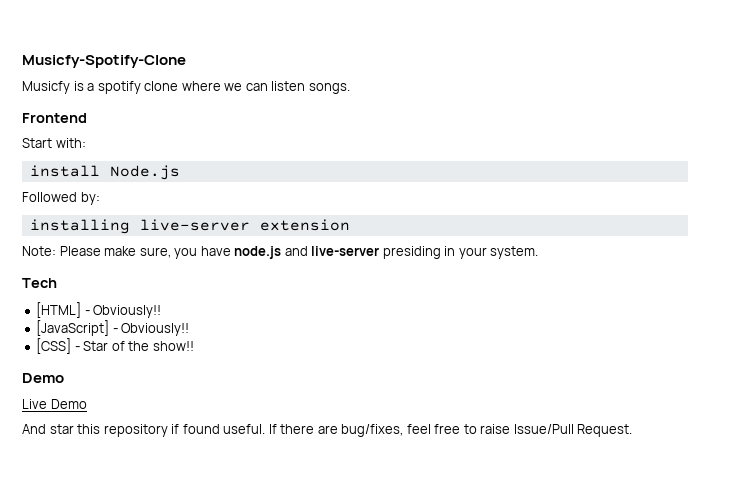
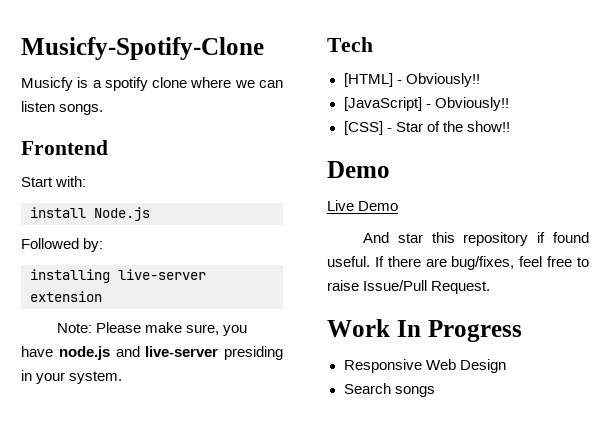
+ Work In Progress
+ Responsive Web Design
+ Search songs

